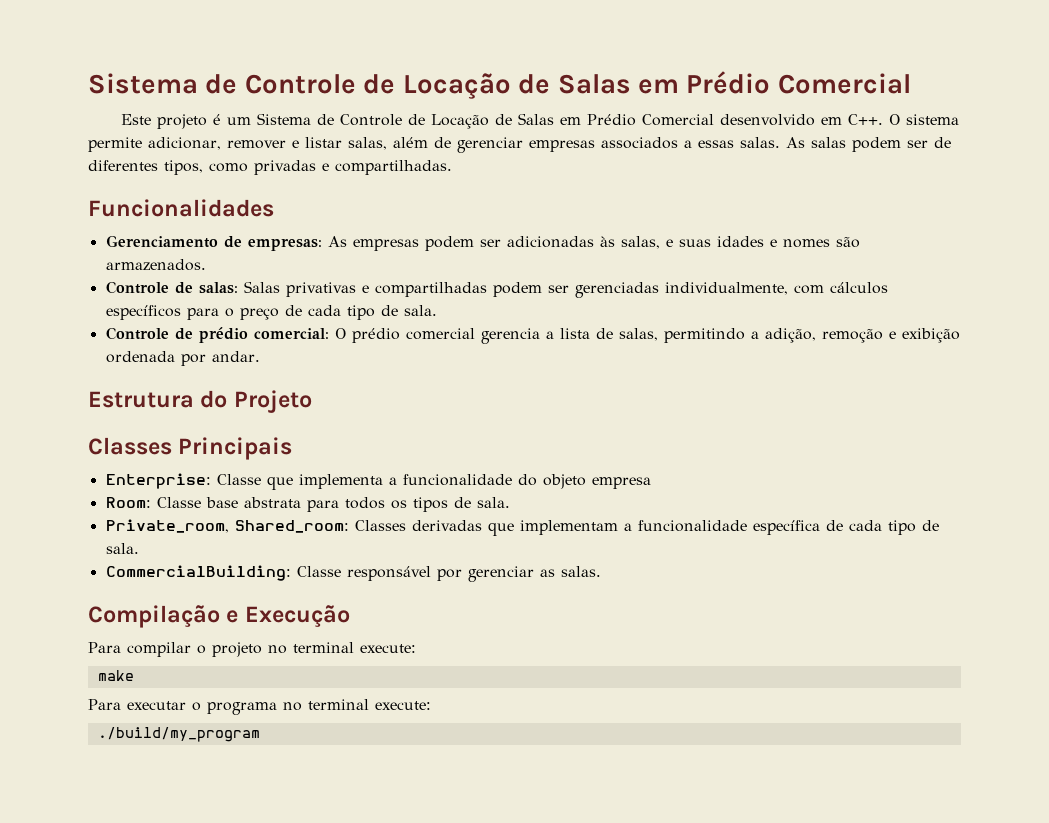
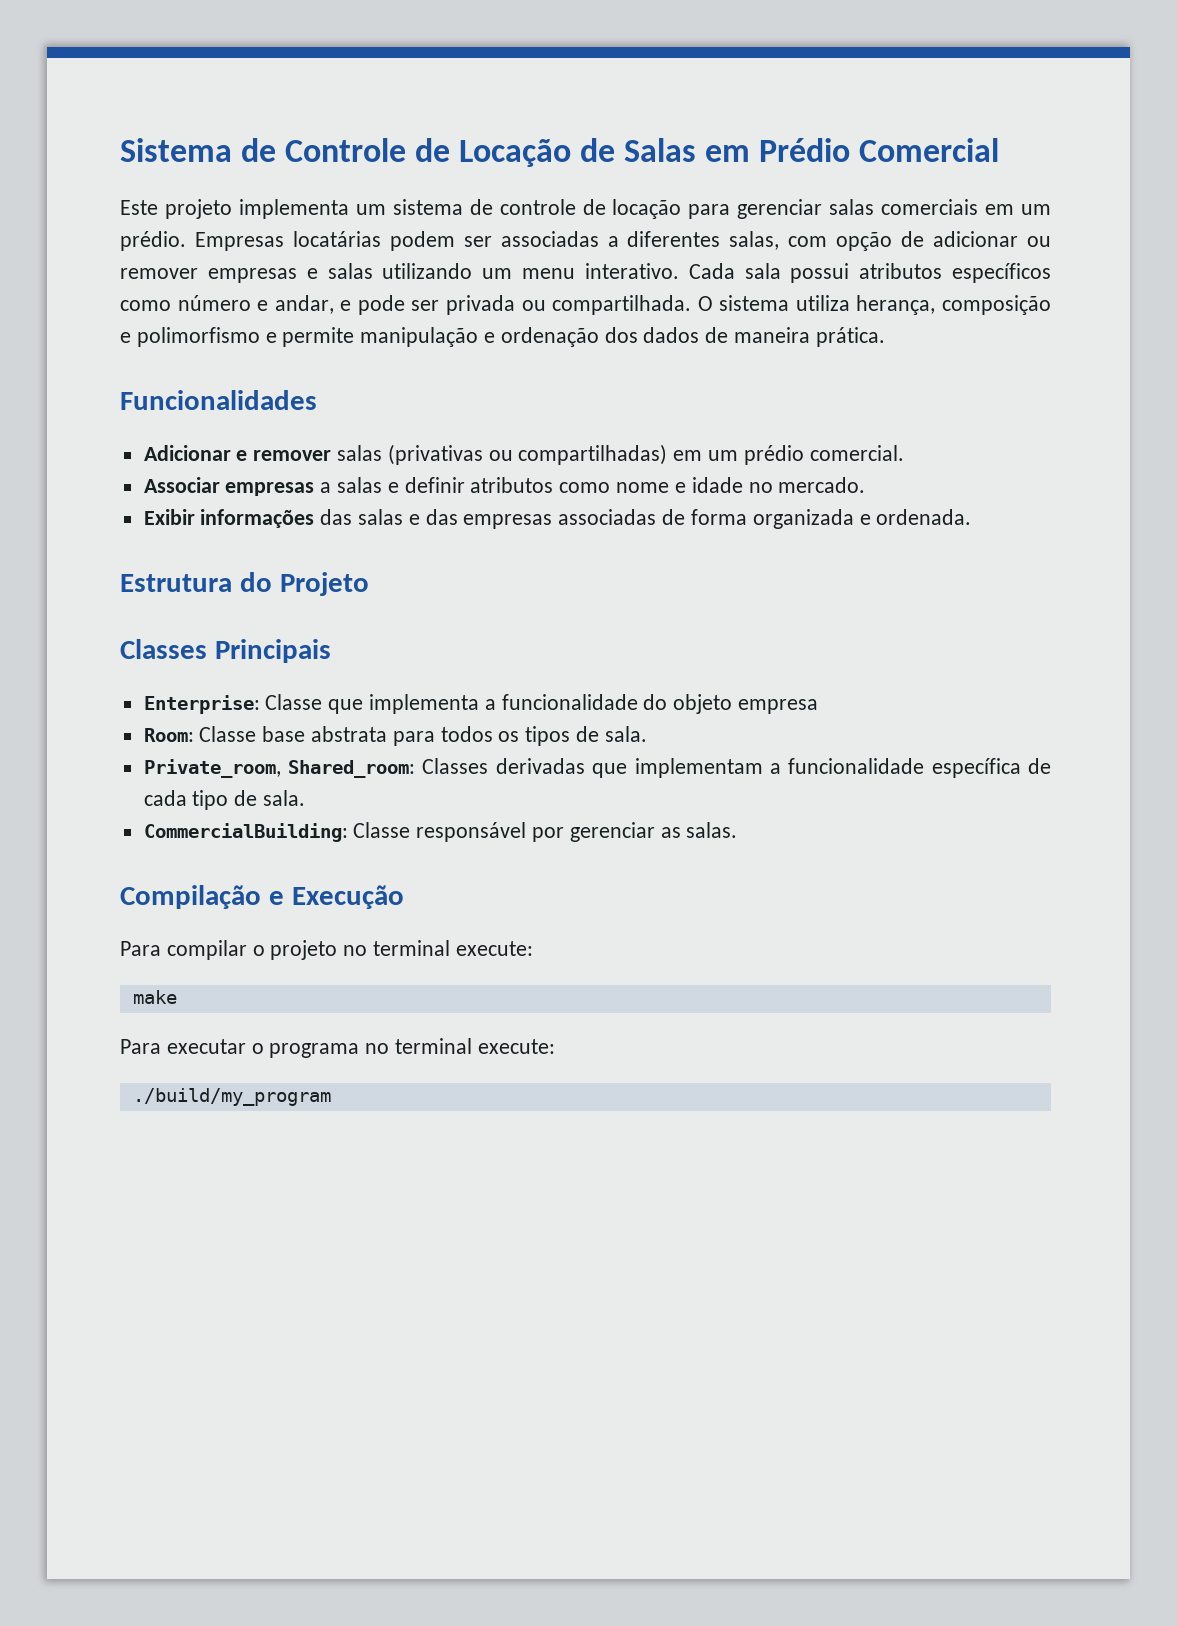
- Este projeto é um Sistema de Controle de Locação de Salas em Prédio Comercial desenvolvido em C++. O sistema permite adicionar, remover e listar salas, além de gerenciar empresas associados a essas salas. As salas podem ser de diferentes tipos, como privadas e compartilhadas.
+ Este projeto implementa um sistema de controle de locação para gerenciar salas comerciais em um prédio. Empresas locatárias podem ser associadas a diferentes salas, com opção de adicionar ou remover empresas e salas utilizando um menu interativo. Cada sala possui atributos específicos como número e andar, e pode ser privada ou compartilhada. O sistema utiliza herança, composição e polimorfismo e permite manipulação e ordenação dos dados de maneira prática.
  Funcionalidades
- Gerenciamento de empresas: As empresas podem ser adicionadas às salas, e suas idades e nomes são armazenados.
- Controle de salas: Salas privativas e compartilhadas podem ser gerenciadas individualmente, com cálculos específicos para o preço de cada tipo de sala.
- Controle de prédio comercial: O prédio comercial gerencia a lista de salas, permitindo a adição, remoção e exibição ordenada por andar.
+ Adicionar e remover salas (privativas ou compartilhadas) em um prédio comercial.
+ Associar empresas a salas e definir atributos como nome e idade no mercado.
+ Exibir informações das salas e das empresas associadas de forma organizada e ordenada.

